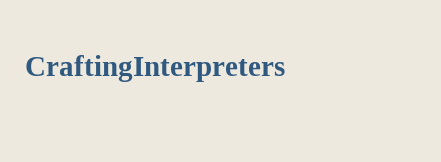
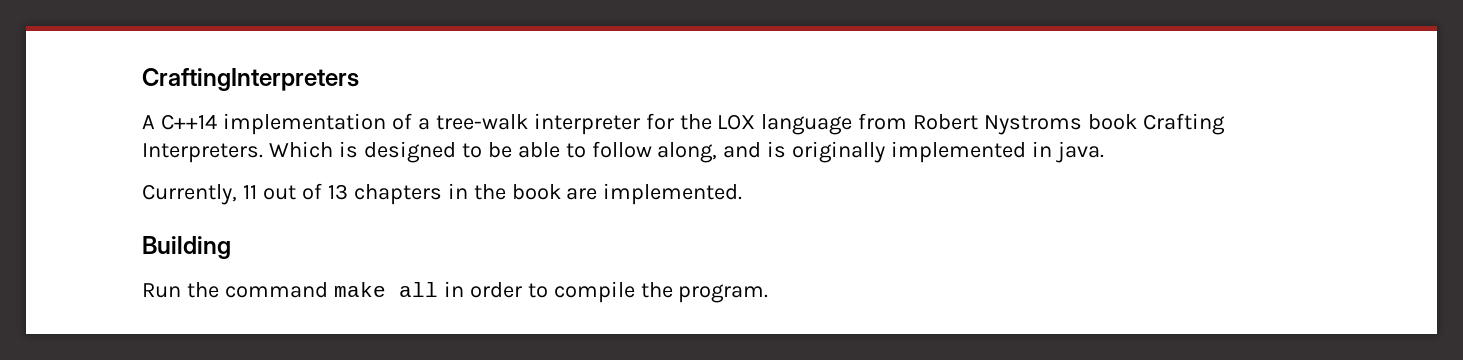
+ A C++14 implementation of a tree-walk interpreter for the LOX language from Robert Nystroms book Crafting Interpreters. Which is designed to be able to follow along, and is originally implemented in java.
+ Currently, 11 out of 13 chapters in the book are implemented.
+ Building
+ Run the command make all in order to compile the program.

